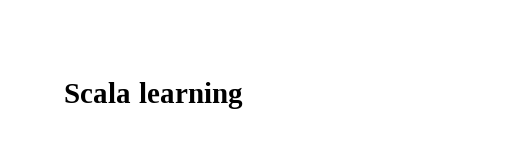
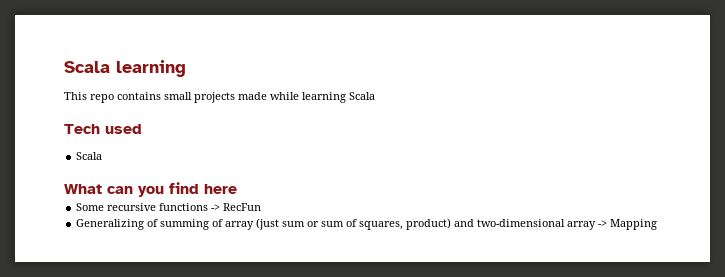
+ This repo contains small projects made while learning Scala
+ Tech used
+ Scala
+ What can you find here
+ Some recursive functions -> RecFun
+ Generalizing of summing of array (just sum or sum of squares, product) and two-dimensional array -> Mapping

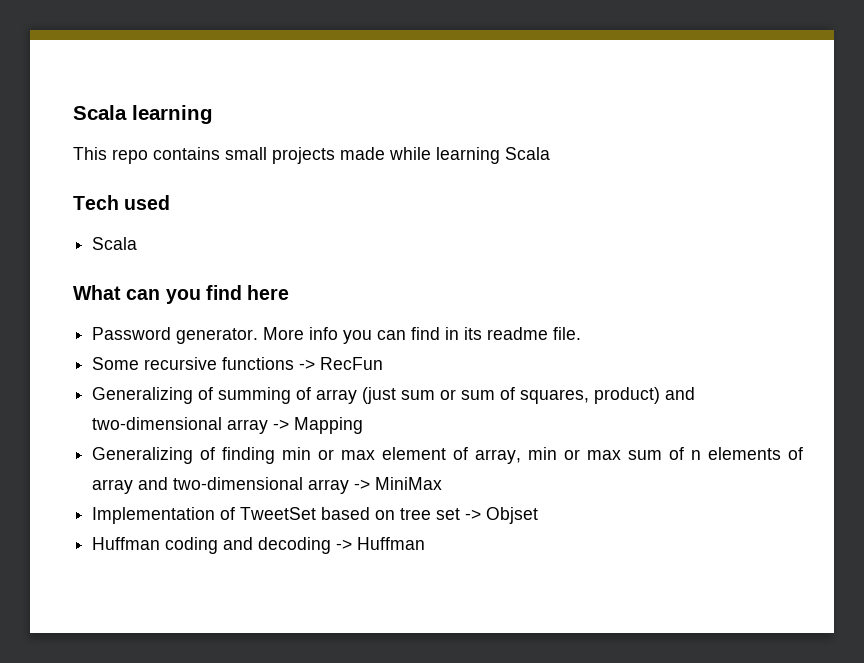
+ Password generator. More info you can find in its readme file.
+ Generalizing of finding min or max element of array, min or max sum of n elements of array and two-dimensional array -> MiniMax
+ Implementation of TweetSet based on tree set -> Objset
+ Huffman coding and decoding -> Huffman

